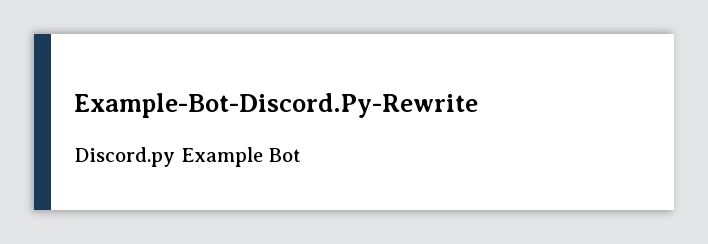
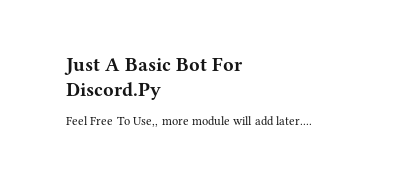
- Example-Bot-Discord.Py-Rewrite
- Discord.py Example Bot
+ Just A Basic Bot For Discord.Py
+ Feel Free To Use,, more module will add later....

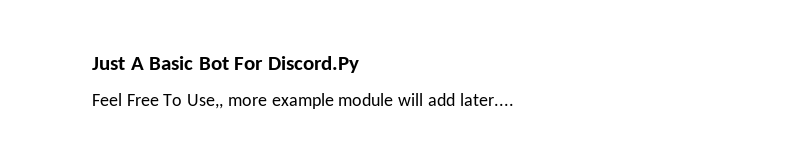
- Feel Free To Use,, more module will add later....
+ Feel Free To Use,, more example module will add later....

